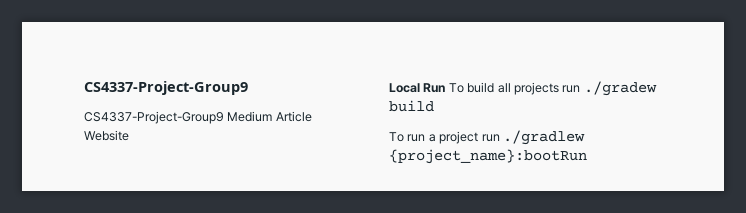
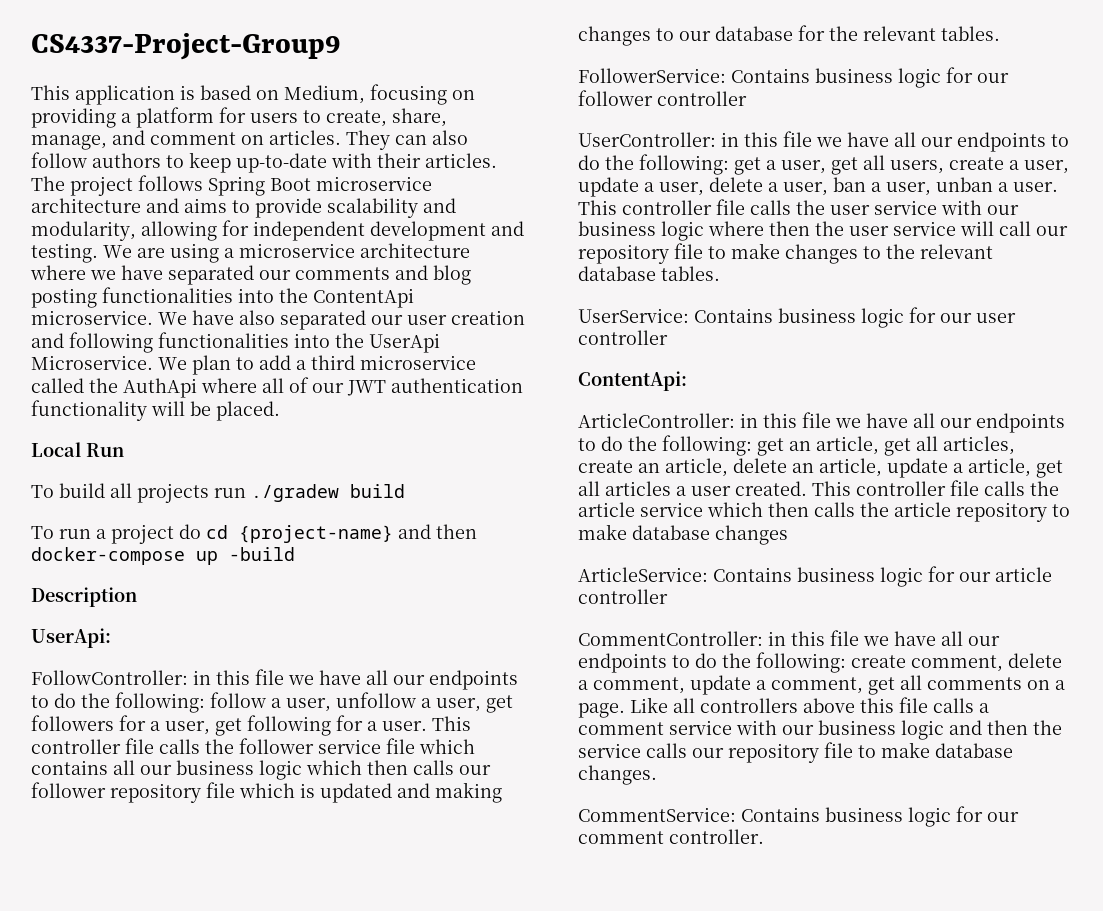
- CS4337-Project-Group9 Medium Article Website
+ This application is based on Medium, focusing on providing a platform for users to create, share, manage, and comment on articles. They can also follow authors to keep up-to-date with their articles. The project follows Spring Boot microservice architecture and aims to provide scalability and modularity, allowing for independent development and testing. We are using a microservice architecture where we have separated our comments and blog posting functionalities into the ContentApi microservice. We have also separated our user creation and following functionalities into the UserApi Microservice. We plan to add a third microservice called the AuthApi where all of our JWT authentication functionality will be placed.
- Local Run To build all projects run ./gradew build
+ Local Run
+ To build all projects run ./gradew build
- To run a project run ./gradlew {project_name}:bootRun
+ To run a project do cd {project-name} and then docker-compose up -build
+ Description
+ UserApi:
+ FollowController: in this file we have all our endpoints to do the following: follow a user, unfollow a user, get followers for a user, get following for a user. This controller file calls the follower service file which contains all our business logic which then calls our follower repository file which is updated and making changes to our database for the relevant tables.
+ FollowerService: Contains business logic for our follower controller
+ UserController: in this file we have all our endpoints to do the following: get a user, get all users, create a user, update a user, delete a user, ban a user, unban a user. This controller file calls the user service with our business logic where then the user service will call our repository file to make changes to the relevant database tables.
+ UserService: Contains business logic for our user controller
+ ContentApi:
+ ArticleController: in this file we have all our endpoints to do the following: get an article, get all articles, create an article, delete an article, update a article, get all articles a user created. This controller file calls the article service which then calls the article repository to make database changes
+ ArticleService: Contains business logic for our article controller
+ CommentController: in this file we have all our endpoints to do the following: create comment, delete a comment, update a comment, get all comments on a page. Like all controllers above this file calls a comment service with our business logic and then the service calls our repository file to make database changes.
+ CommentService: Contains business logic for our comment controller.

